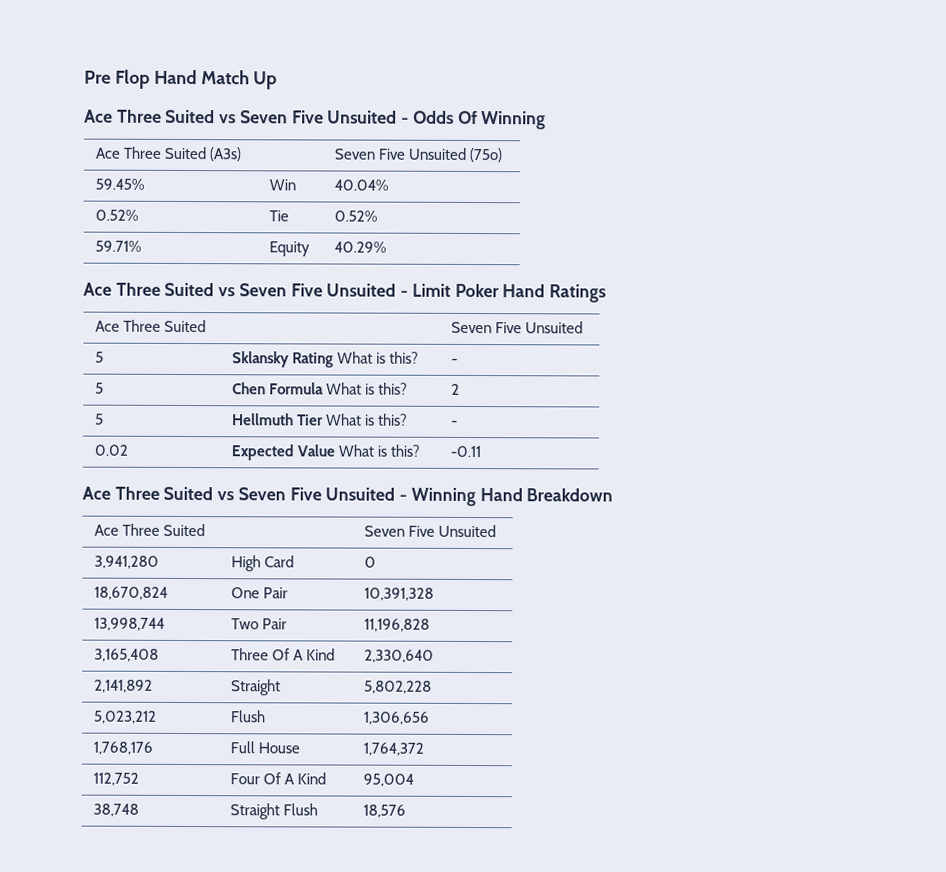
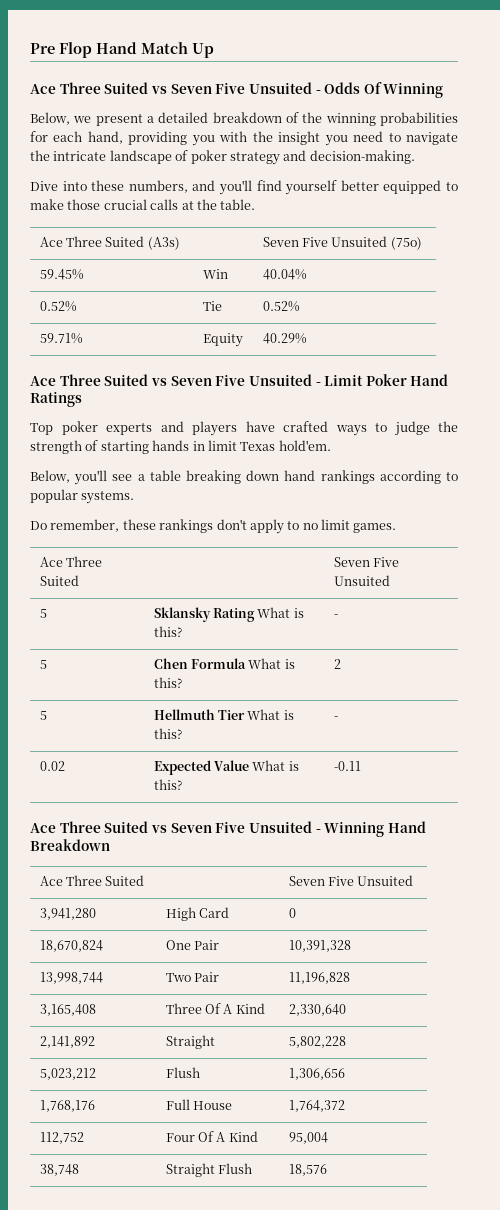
+ Below, we present a detailed breakdown of the winning probabilities for each hand, providing you with the insight you need to navigate the intricate landscape of poker strategy and decision-making.
+ Dive into these numbers, and you'll find yourself better equipped to make those crucial calls at the table.
+ Top poker experts and players have crafted ways to judge the strength of starting hands in limit Texas hold'em.
+ Below, you'll see a table breaking down hand rankings according to popular systems.
+ Do remember, these rankings don't apply to no limit games.

